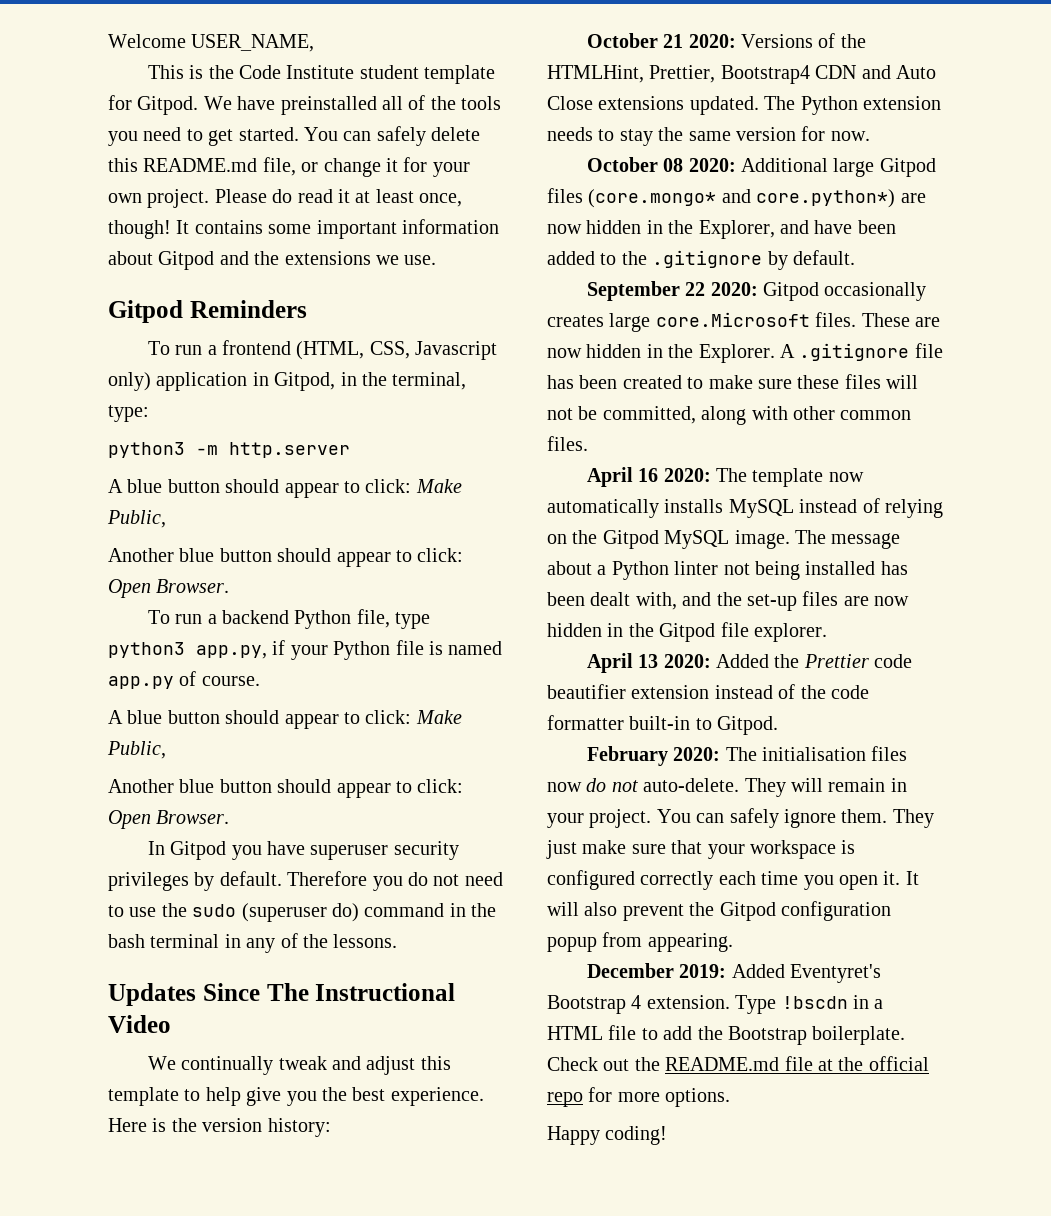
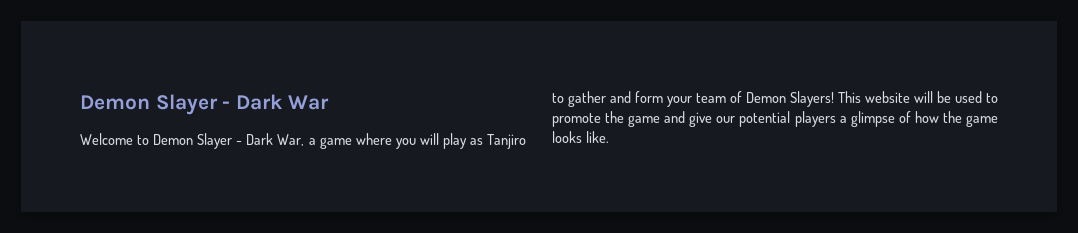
- Welcome USER_NAME,
- This is the Code Institute student template for Gitpod. We have preinstalled all of the tools you need to get started. You can safely delete this README.md file, or change it for your own project. Please do read it at least once, though! It contains some important information about Gitpod and the extensions we use.
- Gitpod Reminders
- To run a frontend (HTML, CSS, Javascript only) application in Gitpod, in the terminal, type:
- python3 -m http.server
- A blue button should appear to click: Make Public,
- Another blue button should appear to click: Open Browser.
- To run a backend Python file, type python3 app.py, if your Python file is named app.py of course.
- A blue button should appear to click: Make Public,
- Another blue button should appear to click: Open Browser.
- In Gitpod you have superuser security privileges by default. Therefore you do not need to use the sudo (superuser do) command in the bash terminal in any of the lessons.
- Updates Since The Instructional Video
- We continually tweak and adjust this template to help give you the best experience. Here is the version history:
- October 21 2020: Versions of the HTMLHint, Prettier, Bootstrap4 CDN and Auto Close extensions updated. The Python extension needs to stay the same version for now.
- October 08 2020: Additional large Gitpod files (core.mongo* and core.python*) are now hidden in the Explorer, and have been added to the .gitignore by default.
- September 22 2020: Gitpod occasionally creates large core.Microsoft files. These are now hidden in the Explorer. A .gitignore file has been created to make sure these files will not be committed, along with other common files.
- April 16 2020: The template now automatically installs MySQL instead of relying on the Gitpod MySQL image. The message about a Python linter not being installed has been dealt with, and the set-up files are now hidden in the Gitpod file explorer.
- April 13 2020: Added the Prettier code beautifier extension instead of the code formatter built-in to Gitpod.
- February 2020: The initialisation files now do not auto-delete. They will remain in your project. You can safely ignore them. They just make sure that your workspace is configured correctly each time you open it. It will also prevent the Gitpod configuration popup from appearing.
- December 2019: Added Eventyret's Bootstrap 4 extension. Type !bscdn in a HTML file to add the Bootstrap boilerplate. Check out the README.md file at the official repo for more options.
- Happy coding!
+ Demon Slayer - Dark War
+ Welcome to Demon Slayer - Dark War, a game where you will play as Tanjiro to gather and form your team of Demon Slayers! This website will be used to promote the game and give our potential players a glimpse of how the game looks like.

